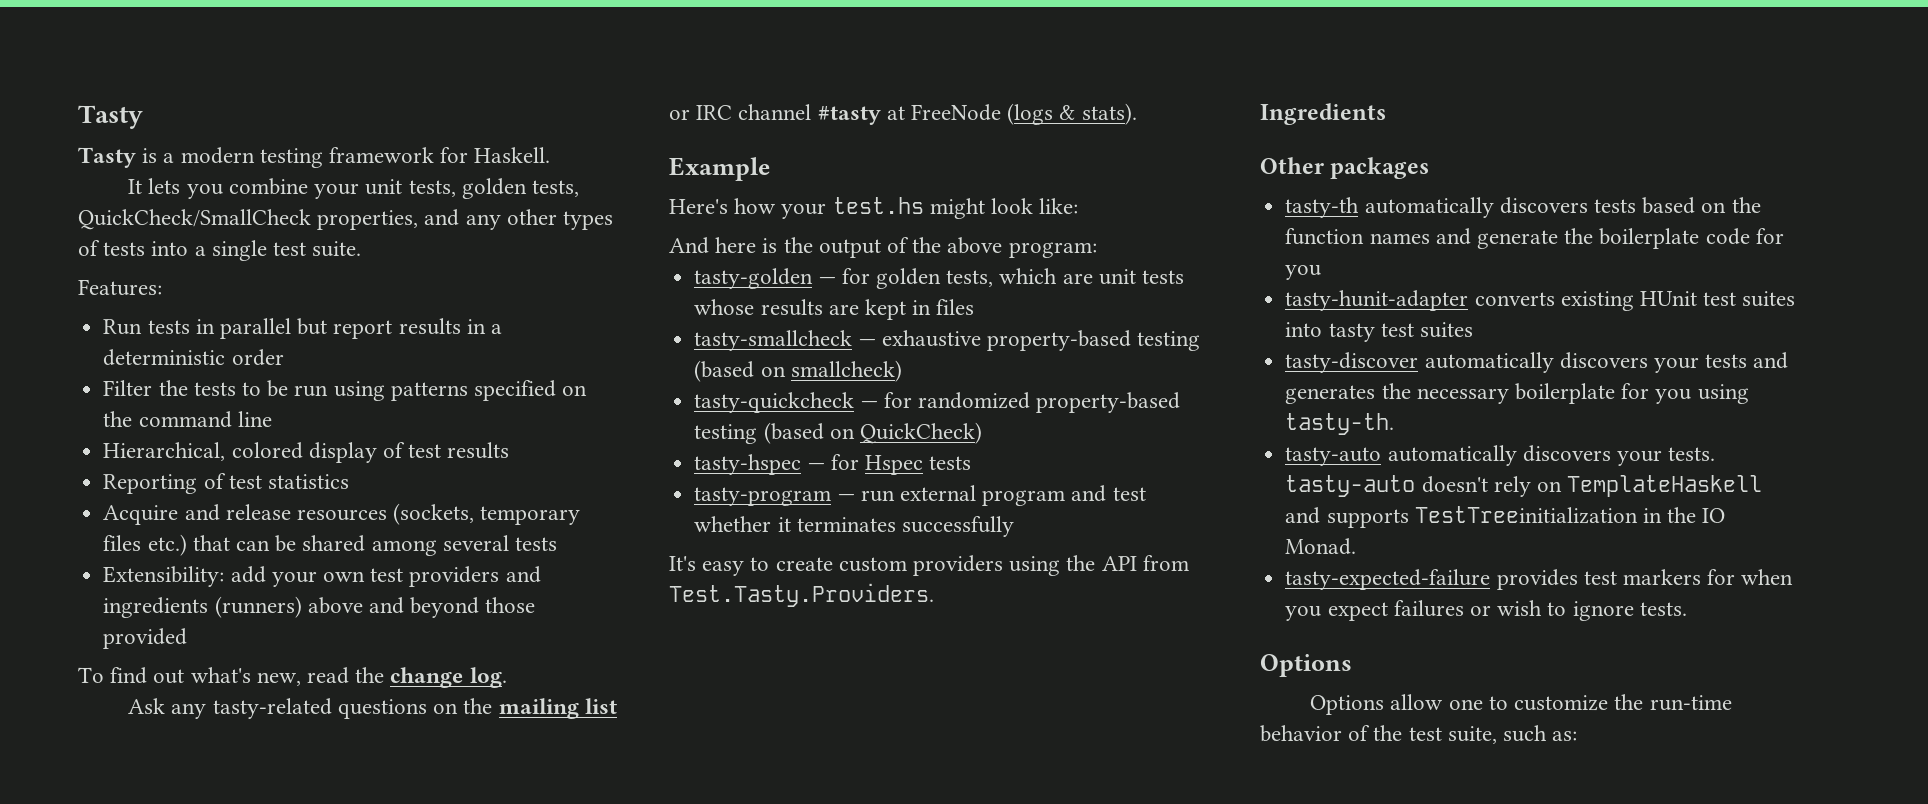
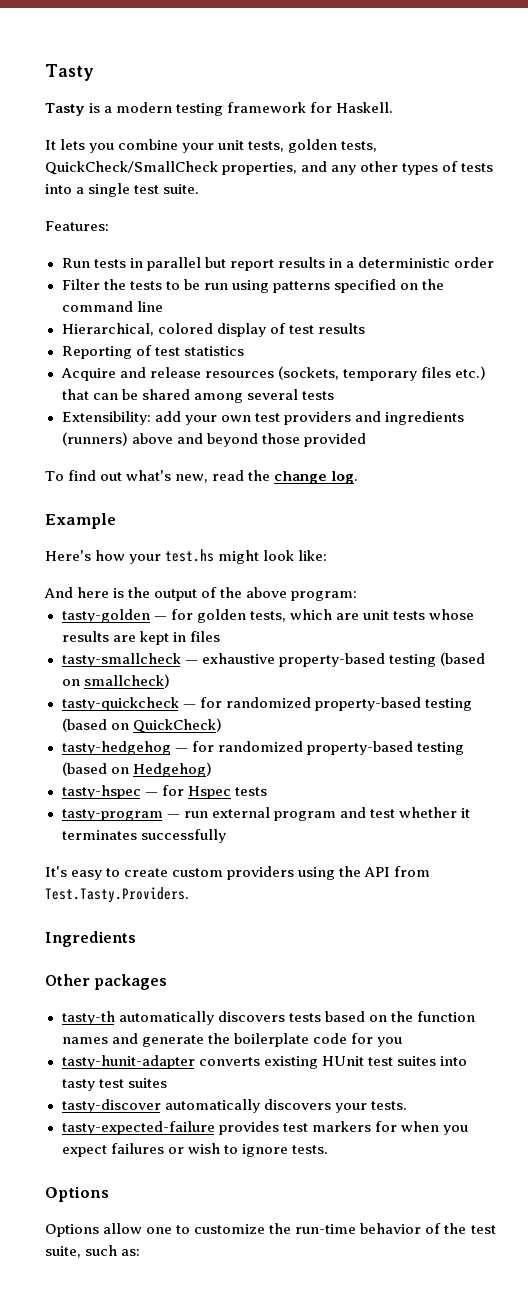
- Ask any tasty-related questions on the mailing list or IRC channel #tasty at FreeNode (logs & stats).
+ tasty-hedgehog — for randomized property-based testing (based on Hedgehog)
- tasty-discover automatically discovers your tests and generates the necessary boilerplate for you using tasty-th.
- tasty-auto automatically discovers your tests. tasty-auto doesn't rely on TemplateHaskell and supports TestTreeinitialization in the IO Monad.
+ tasty-discover automatically discovers your tests.

